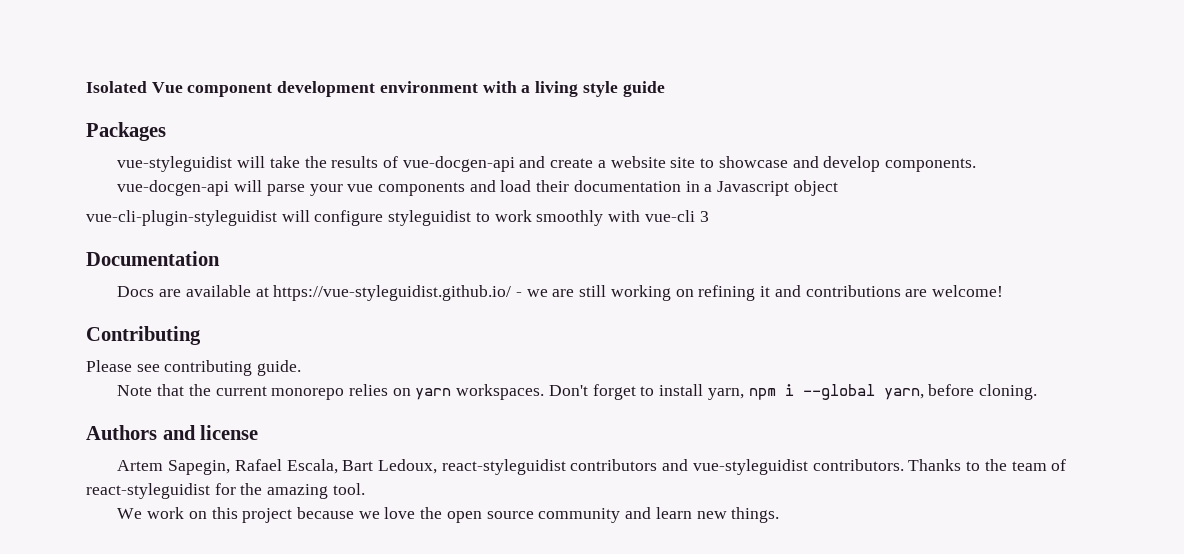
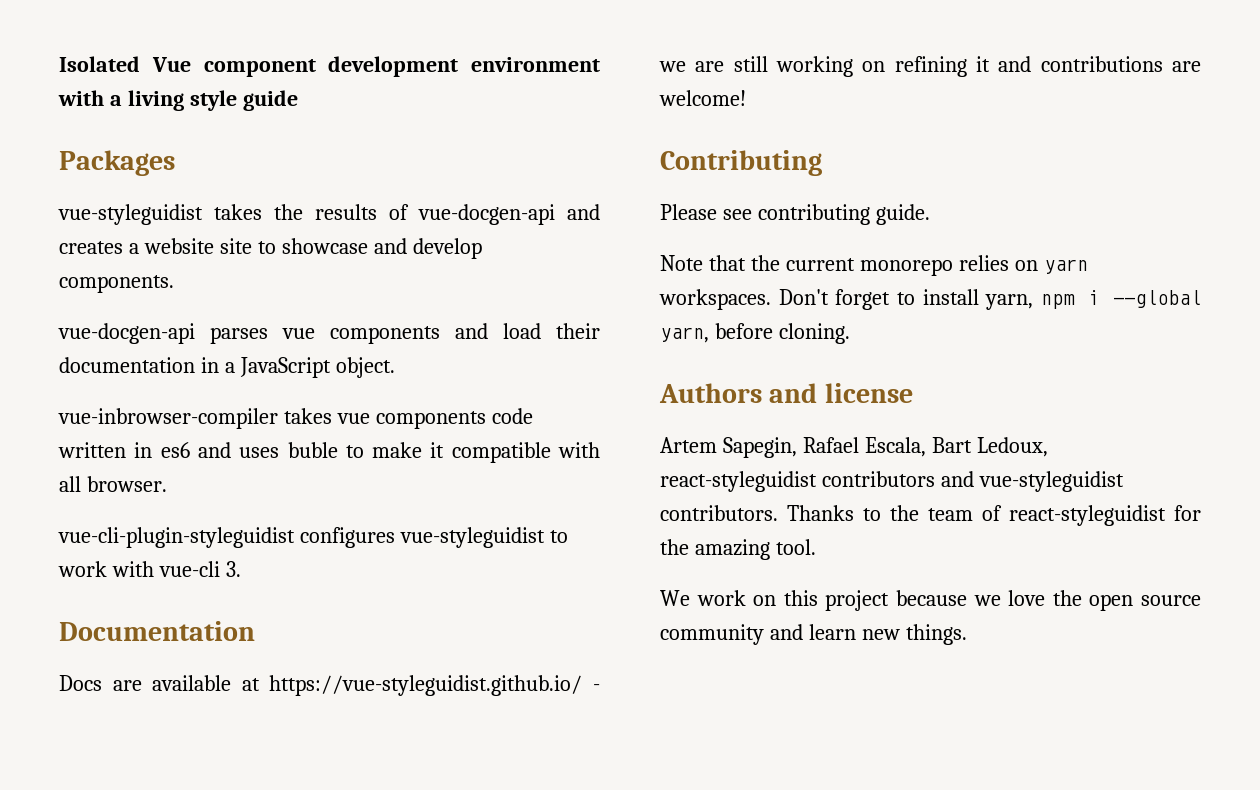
- vue-styleguidist will take the results of vue-docgen-api and create a website site to showcase and develop components.
+ vue-styleguidist takes the results of vue-docgen-api and creates a website site to showcase and develop components.
- vue-docgen-api will parse your vue components and load their documentation in a Javascript object
- vue-cli-plugin-styleguidist will configure styleguidist to work smoothly with vue-cli 3
+ vue-docgen-api parses vue components and load their documentation in a JavaScript object.
+ vue-inbrowser-compiler takes vue components code written in es6 and uses buble to make it compatible with all browser.
+ vue-cli-plugin-styleguidist configures vue-styleguidist to work with vue-cli 3.

